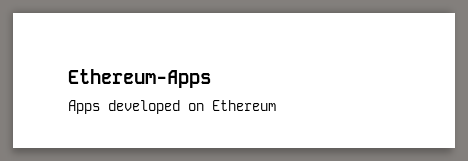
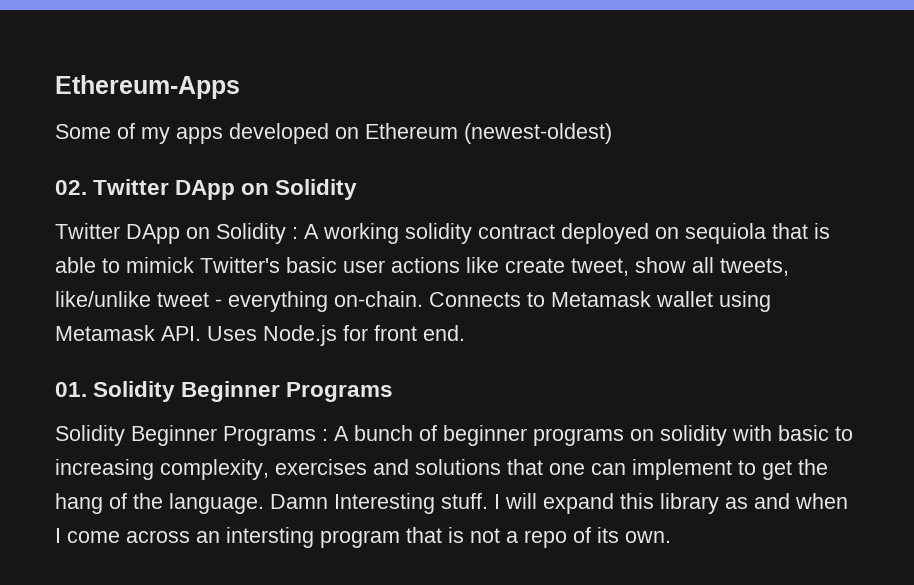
- Apps developed on Ethereum
+ Some of my apps developed on Ethereum (newest-oldest)
+ 02. Twitter DApp on Solidity
+ Twitter DApp on Solidity : A working solidity contract deployed on sequiola that is able to mimick Twitter's basic user actions like create tweet, show all tweets, like/unlike tweet - everything on-chain. Connects to Metamask wallet using Metamask API. Uses Node.js for front end.
+ 01. Solidity Beginner Programs
+ Solidity Beginner Programs : A bunch of beginner programs on solidity with basic to increasing complexity, exercises and solutions that one can implement to get the hang of the language. Damn Interesting stuff. I will expand this library as and when I come across an intersting program that is not a repo of its own.

